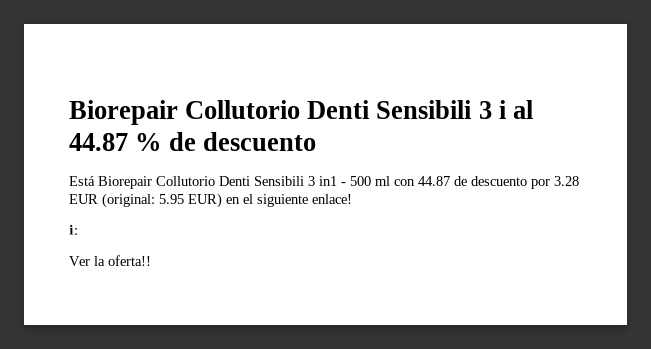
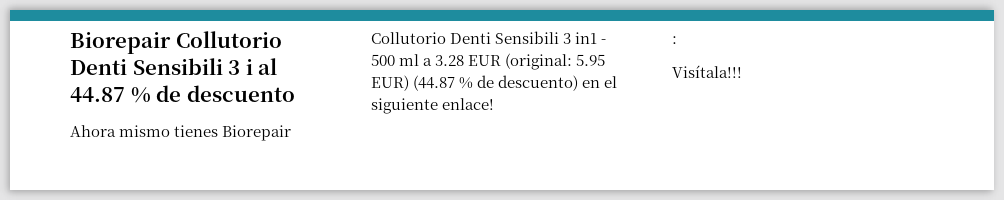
- Está Biorepair Collutorio Denti Sensibili 3 in1 - 500 ml con 44.87 de descuento por 3.28 EUR (original: 5.95 EUR) en el siguiente enlace!
+ Ahora mismo tienes Biorepair Collutorio Denti Sensibili 3 in1 - 500 ml a 3.28 EUR (original: 5.95 EUR) (44.87 % de descuento) en el siguiente enlace!
- ℹ:
- Ver la oferta!!
+ :
+ Visítala!!!

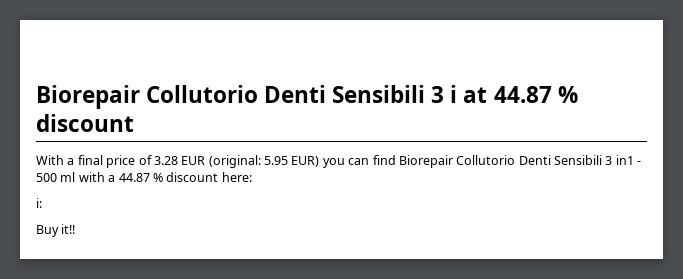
- Biorepair Collutorio Denti Sensibili 3 i al 44.87 % de descuento
- Ahora mismo tienes Biorepair Collutorio Denti Sensibili 3 in1 - 500 ml a 3.28 EUR (original: 5.95 EUR) (44.87 % de descuento) en el siguiente enlace!
- :
- Visítala!!!
+ Biorepair Collutorio Denti Sensibili 3 i at 44.87 % discount
+ With a final price of 3.28 EUR (original: 5.95 EUR) you can find Biorepair Collutorio Denti Sensibili 3 in1 - 500 ml with a 44.87 % discount here:
+ ℹ:
+ Buy it!!

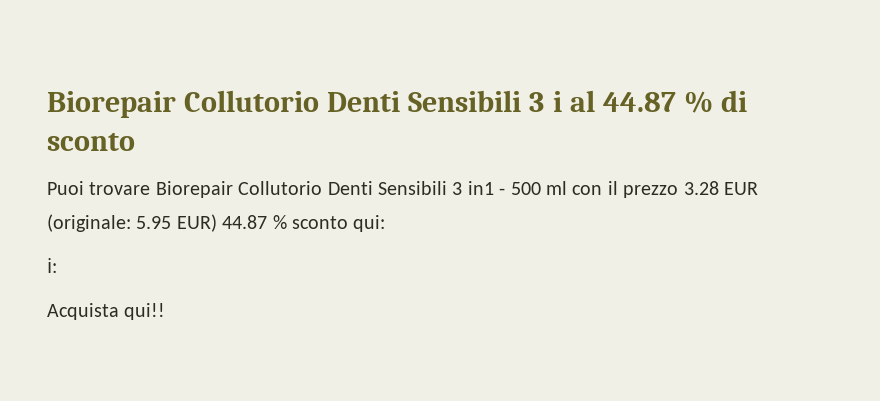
- Biorepair Collutorio Denti Sensibili 3 i at 44.87 % discount
- With a final price of 3.28 EUR (original: 5.95 EUR) you can find Biorepair Collutorio Denti Sensibili 3 in1 - 500 ml with a 44.87 % discount here:
+ Biorepair Collutorio Denti Sensibili 3 i al 44.87 % di sconto
+ Puoi trovare Biorepair Collutorio Denti Sensibili 3 in1 - 500 ml con il prezzo 3.28 EUR (originale: 5.95 EUR) 44.87 % sconto qui:
- Buy it!!
+ Acquista qui!!

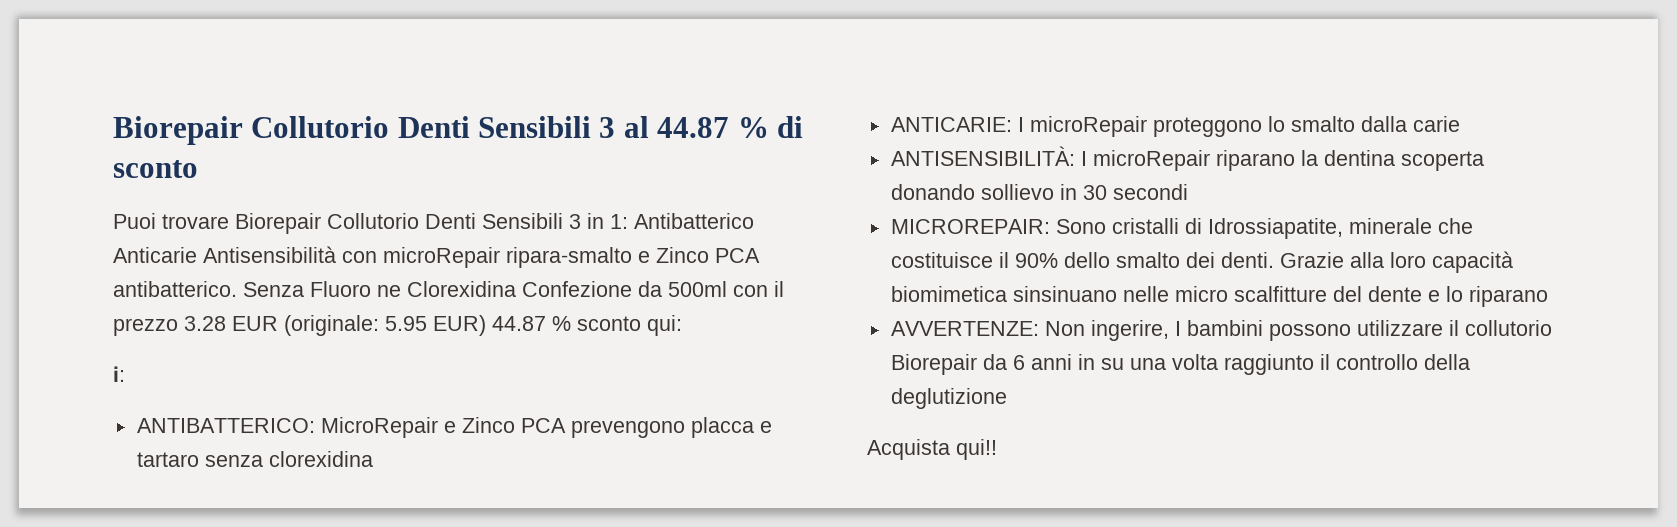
- Biorepair Collutorio Denti Sensibili 3 i al 44.87 % di sconto
+ Biorepair Collutorio Denti Sensibili 3 al 44.87 % di sconto
- Puoi trovare Biorepair Collutorio Denti Sensibili 3 in1 - 500 ml con il prezzo 3.28 EUR (originale: 5.95 EUR) 44.87 % sconto qui:
+ Puoi trovare Biorepair Collutorio Denti Sensibili 3 in 1: Antibatterico Anticarie Antisensibilità con microRepair ripara-smalto e Zinco PCA antibatterico. Senza Fluoro ne Clorexidina Confezione da 500ml con il prezzo 3.28 EUR (originale: 5.95 EUR) 44.87 % sconto qui:
+ ANTIBATTERICO: MicroRepair e Zinco PCA prevengono placca e tartaro senza clorexidina
+ ANTICARIE: I microRepair proteggono lo smalto dalla carie
+ ANTISENSIBILITÀ: I microRepair riparano la dentina scoperta donando sollievo in 30 secondi
+ MICROREPAIR: Sono cristalli di Idrossiapatite, minerale che costituisce il 90% dello smalto dei denti. Grazie alla loro capacità biomimetica sinsinuano nelle micro scalfitture del dente e lo riparano
+ AVVERTENZE: Non ingerire, I bambini possono utilizzare il collutorio Biorepair da 6 anni in su una volta raggiunto il controllo della deglutizione

